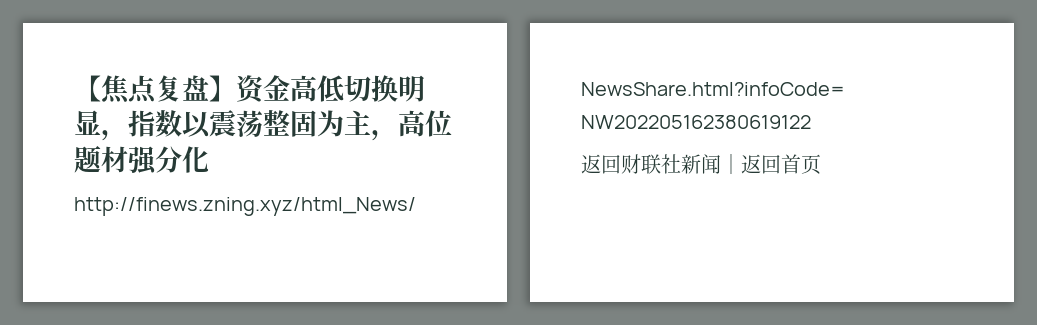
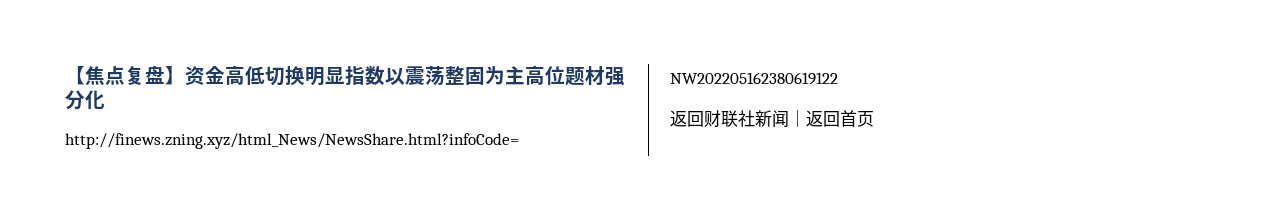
- 【焦点复盘】资金高低切换明显，指数以震荡整固为主，高位题材强分化
+ 【焦点复盘】资金高低切换明显指数以震荡整固为主高位题材强分化

